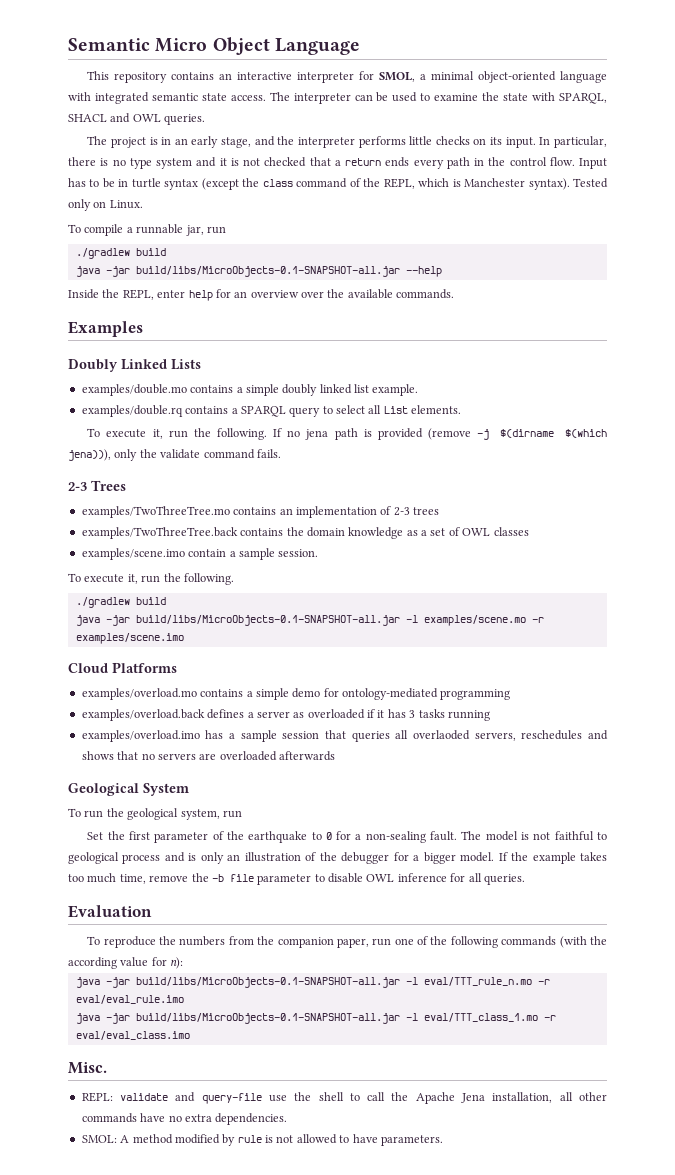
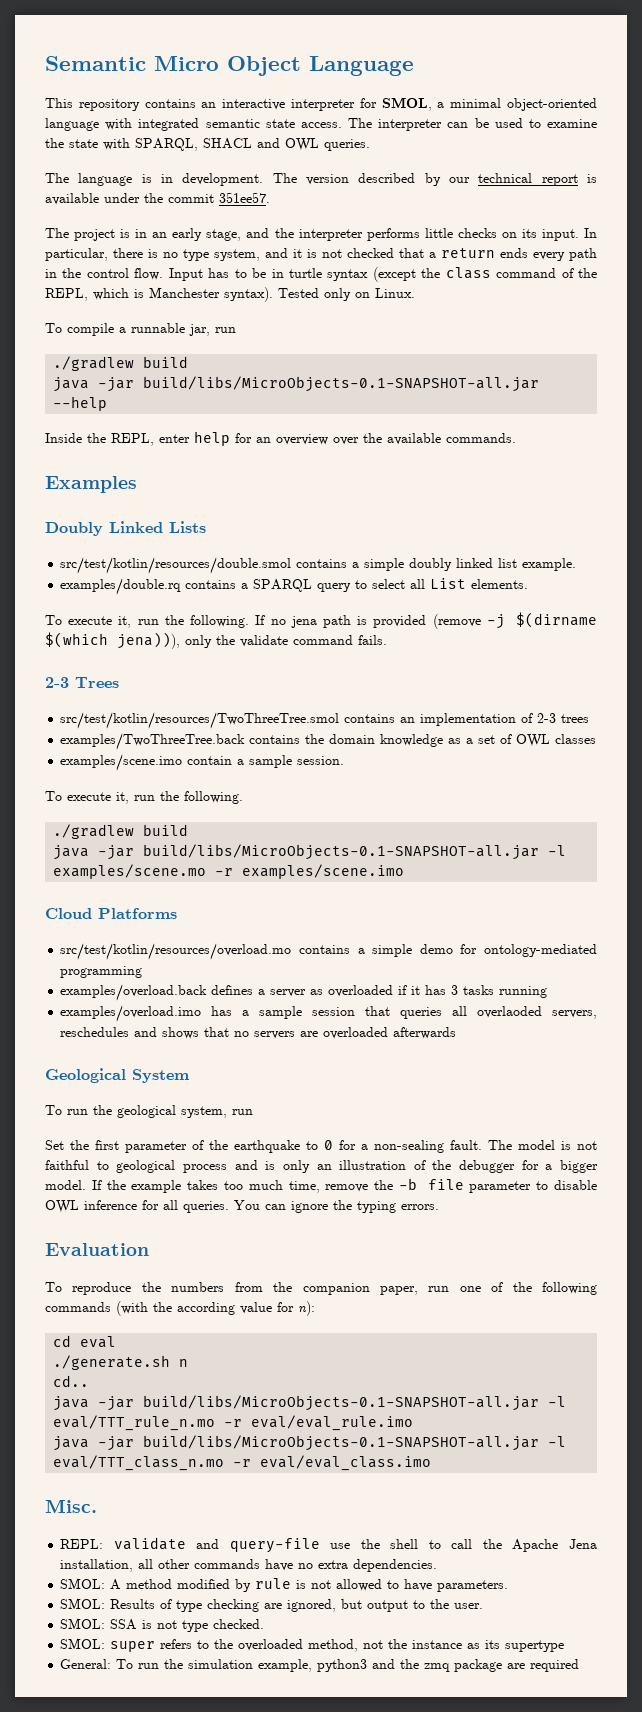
+ The language is in development. The version described by our technical report is available under the commit 351ee57.
- In particular, there is no type system and it is not checked that a return ends every path in the control flow.
+ In particular, there is no type system, and it is not checked that a return ends every path in the control flow.
- examples/double.mo contains a simple doubly linked list example.
+ src/test/kotlin/resources/double.smol contains a simple doubly linked list example.
- examples/TwoThreeTree.mo contains an implementation of 2-3 trees
+ src/test/kotlin/resources/TwoThreeTree.smol contains an implementation of 2-3 trees
- examples/overload.mo contains a simple demo for ontology-mediated programming
+ src/test/kotlin/resources/overload.mo contains a simple demo for ontology-mediated programming
+ You can ignore the typing errors.
+ cd eval
+ ./generate.sh n
+ cd..
- java -jar build/libs/MicroObjects-0.1-SNAPSHOT-all.jar -l eval/TTT_class_1.mo -r eval/eval_class.imo
+ java -jar build/libs/MicroObjects-0.1-SNAPSHOT-all.jar -l eval/TTT_class_n.mo -r eval/eval_class.imo
+ SMOL: Results of type checking are ignored, but output to the user.
+ SMOL: SSA is not type checked.
+ SMOL: super refers to the overloaded method, not the instance as its supertype
+ General: To run the simulation example, python3 and the zmq package are required

